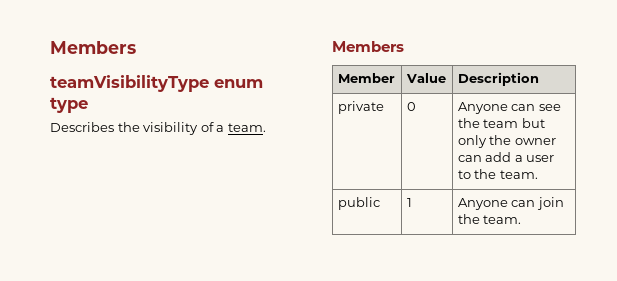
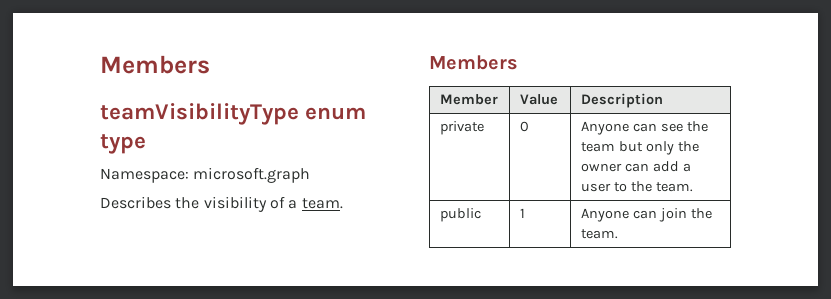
+ Namespace: microsoft.graph

